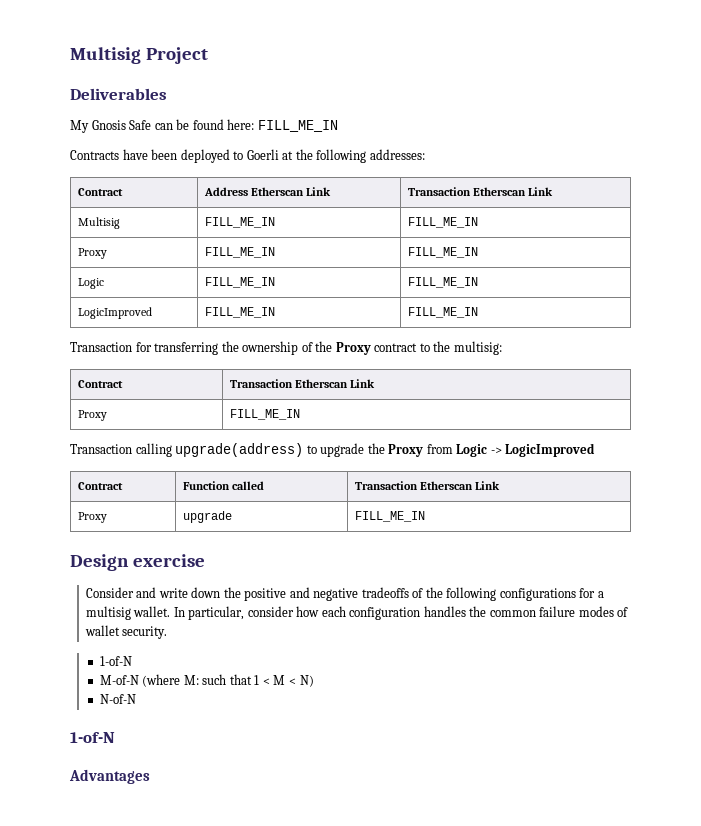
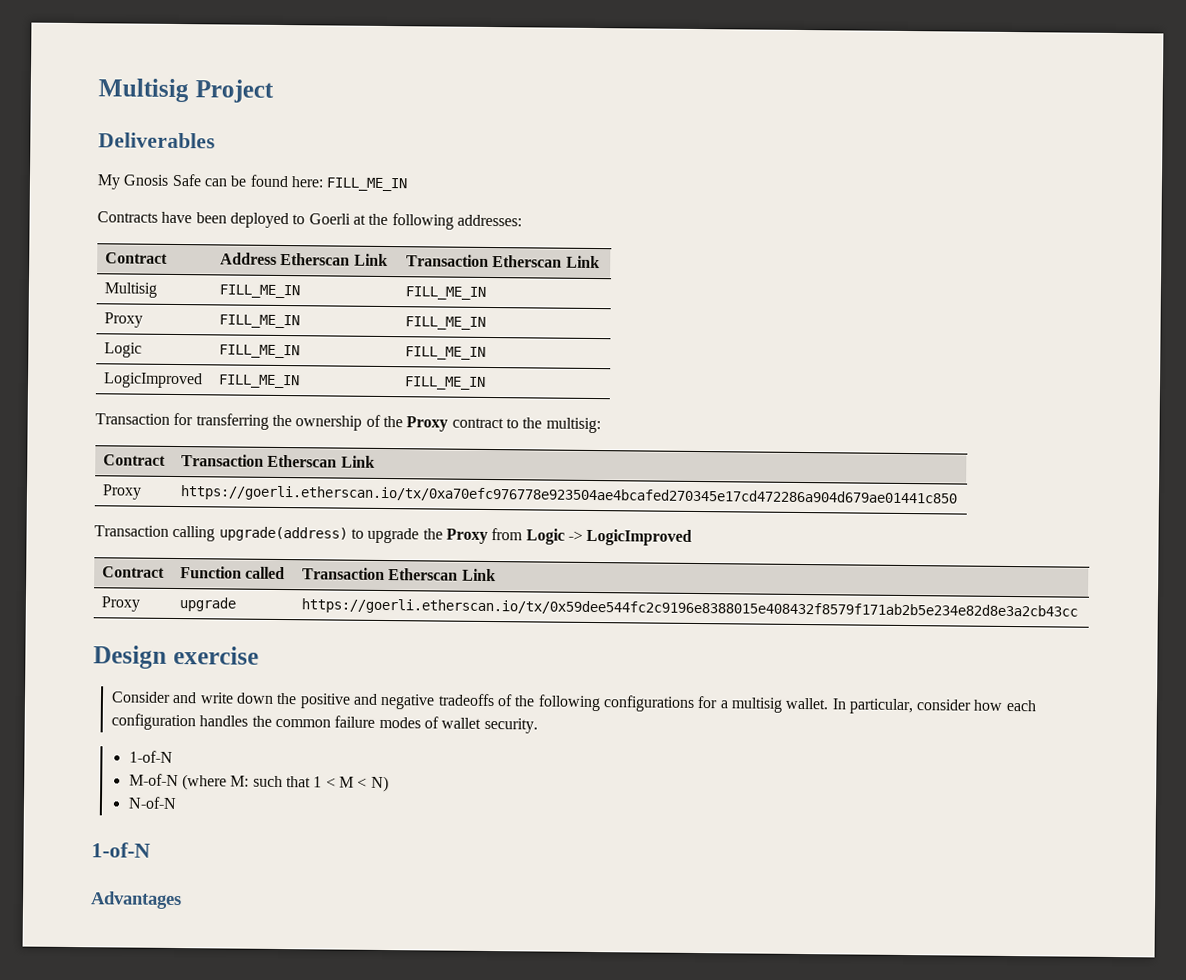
  Contract | Transaction Etherscan Link
- Proxy | FILL_ME_IN
+ Proxy | https://goerli.etherscan.io/tx/0xa70efc976778e923504ae4bcafed270345e17cd472286a904d679ae01441c850
- Proxy | upgrade | FILL_ME_IN
+ Proxy | upgrade | https://goerli.etherscan.io/tx/0x59dee544fc2c9196e8388015e408432f8579f171ab2b5e234e82d8e3a2cb43cc

